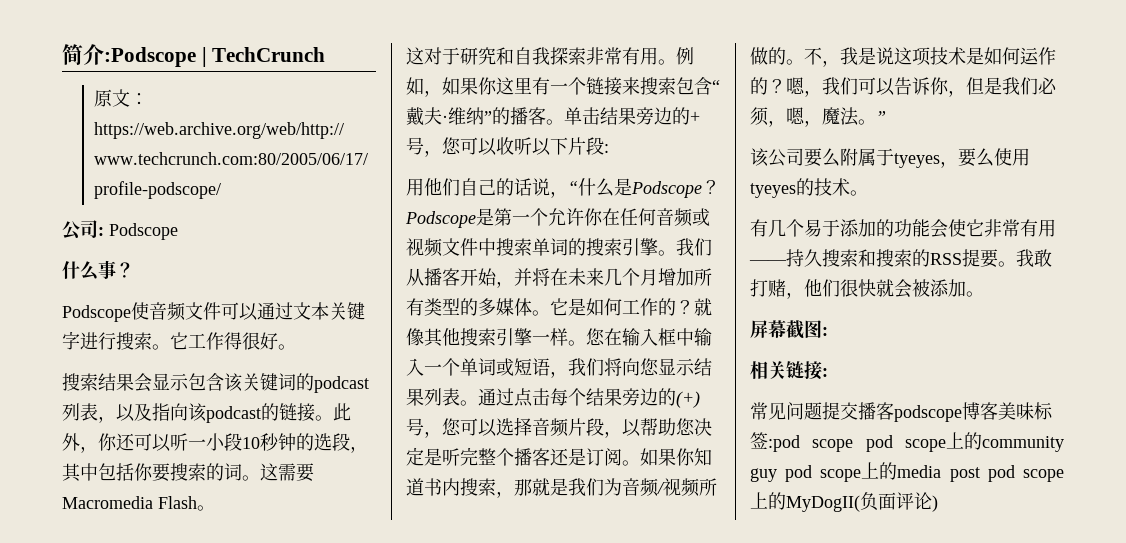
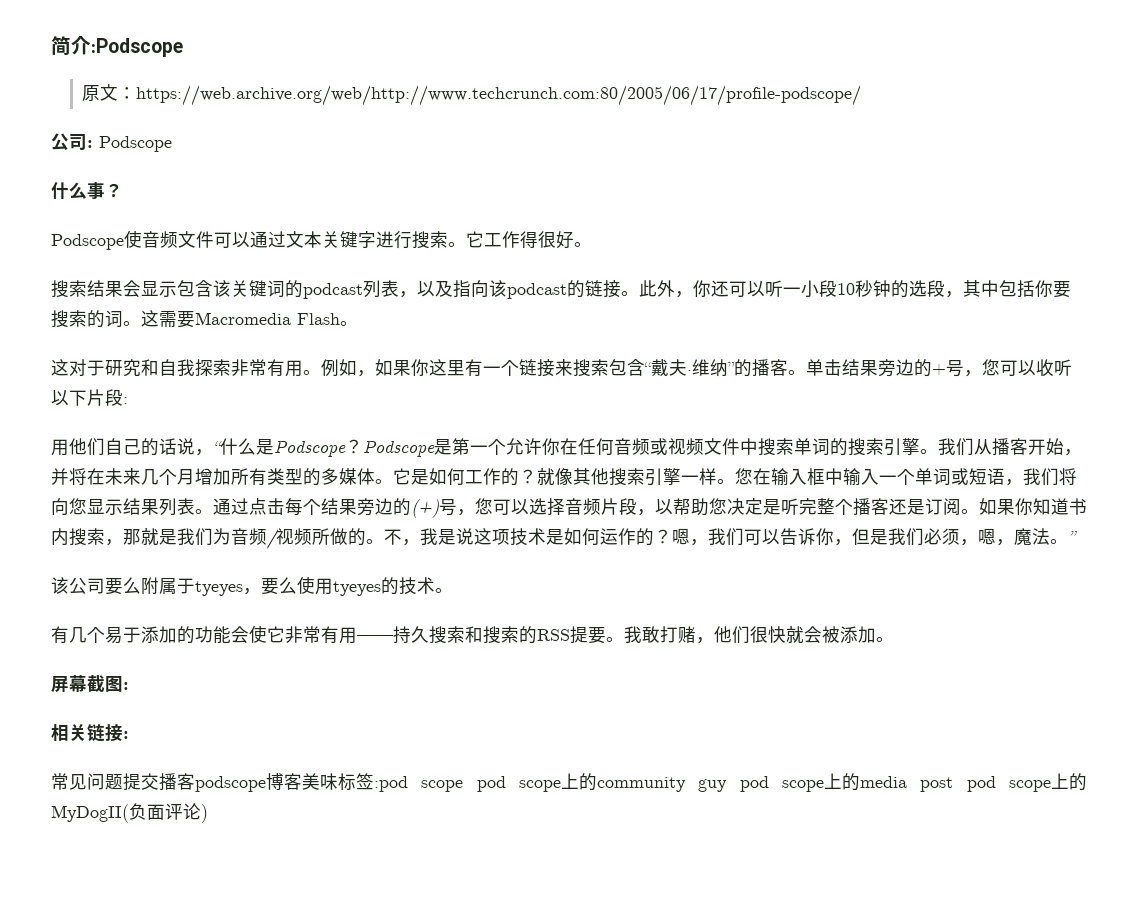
- 简介:Podscope | TechCrunch
+ 简介:Podscope

